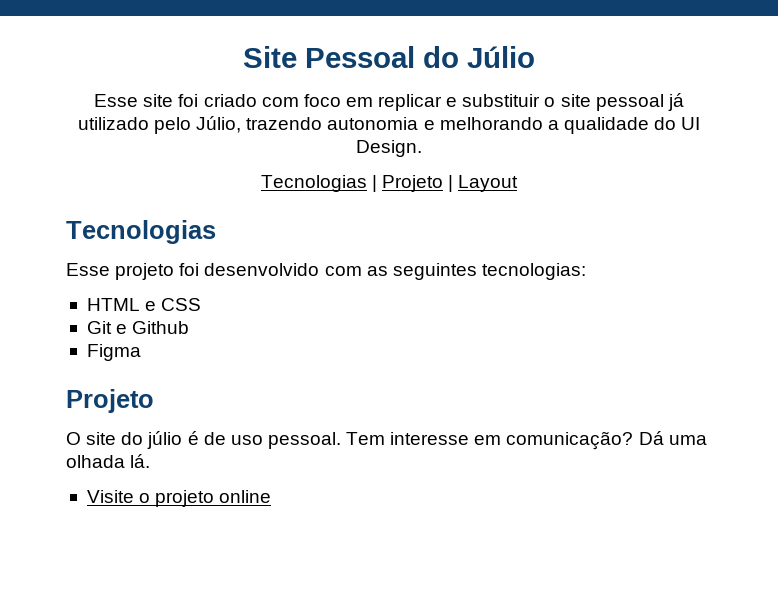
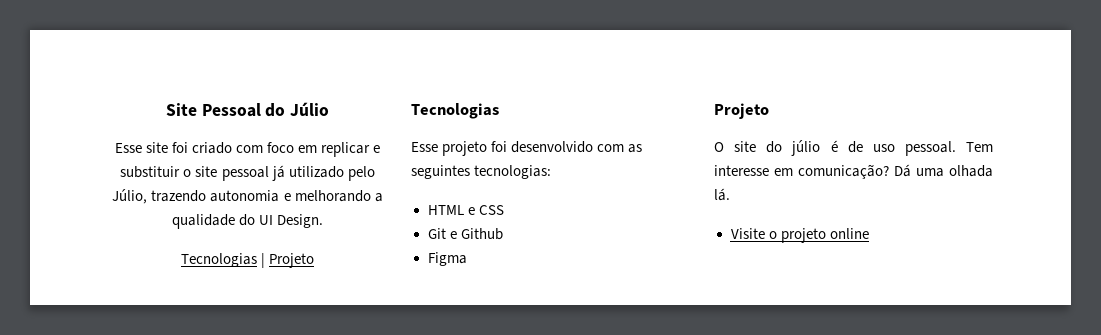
- Tecnologias | Projeto | Layout
+ Tecnologias | Projeto

